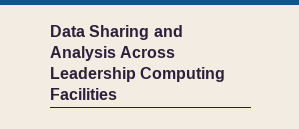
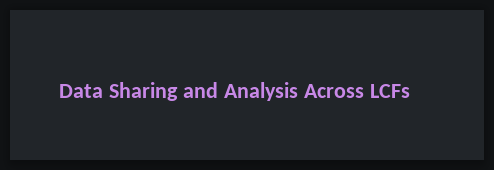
- Data Sharing and Analysis Across Leadership Computing Facilities
+ Data Sharing and Analysis Across LCFs

